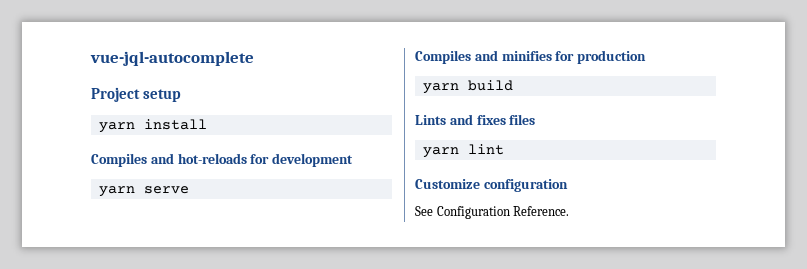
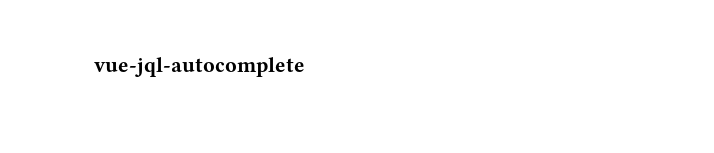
- Project setup
- yarn install
- Compiles and hot-reloads for development
- yarn serve
- Compiles and minifies for production
- yarn build
- Lints and fixes files
- yarn lint
- Customize configuration
- See Configuration Reference.

